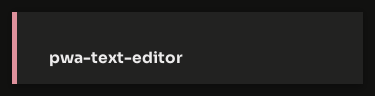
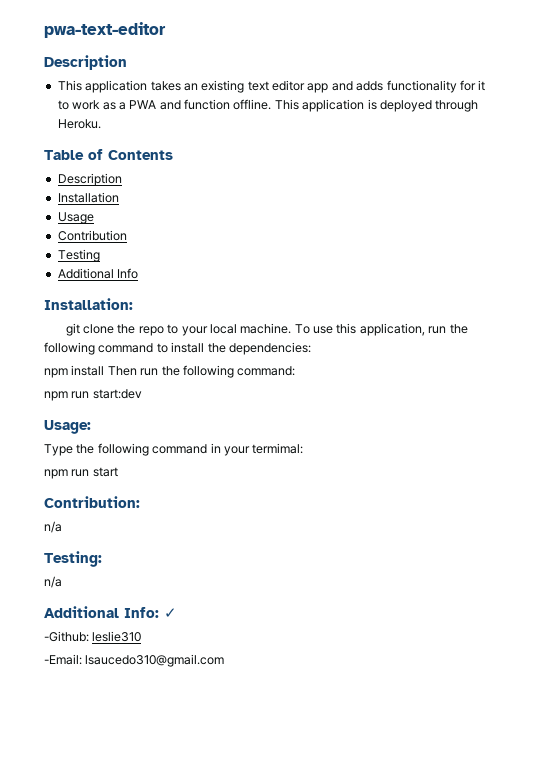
  pwa-text-editor
+ Description
+ This application takes an existing text editor app and adds functionality for it to work as a PWA and function offline. This application is deployed through Heroku.
+ Table of Contents
+ Description
+ Installation
+ Usage
+ Contribution
+ Testing
+ Additional Info
+ Installation:
+ git clone the repo to your local machine. To use this application, run the following command to install the dependencies:
+ npm install Then run the following command:
+ npm run start:dev
+ Usage:
+ Type the following command in your termimal:
+ npm run start
+ Contribution:
+ n/a
+ Testing:
+ n/a
+ Additional Info: ✓
+ -Github: leslie310
+ -Email: lsaucedo310@gmail.com

